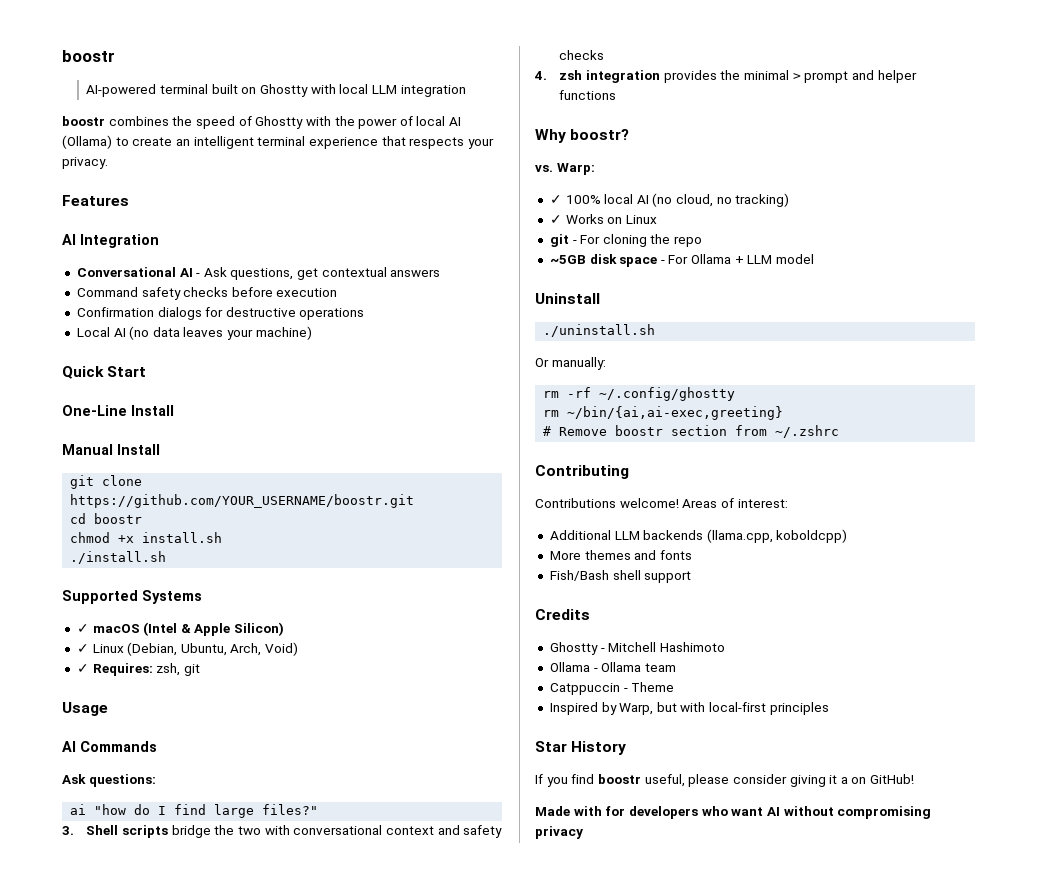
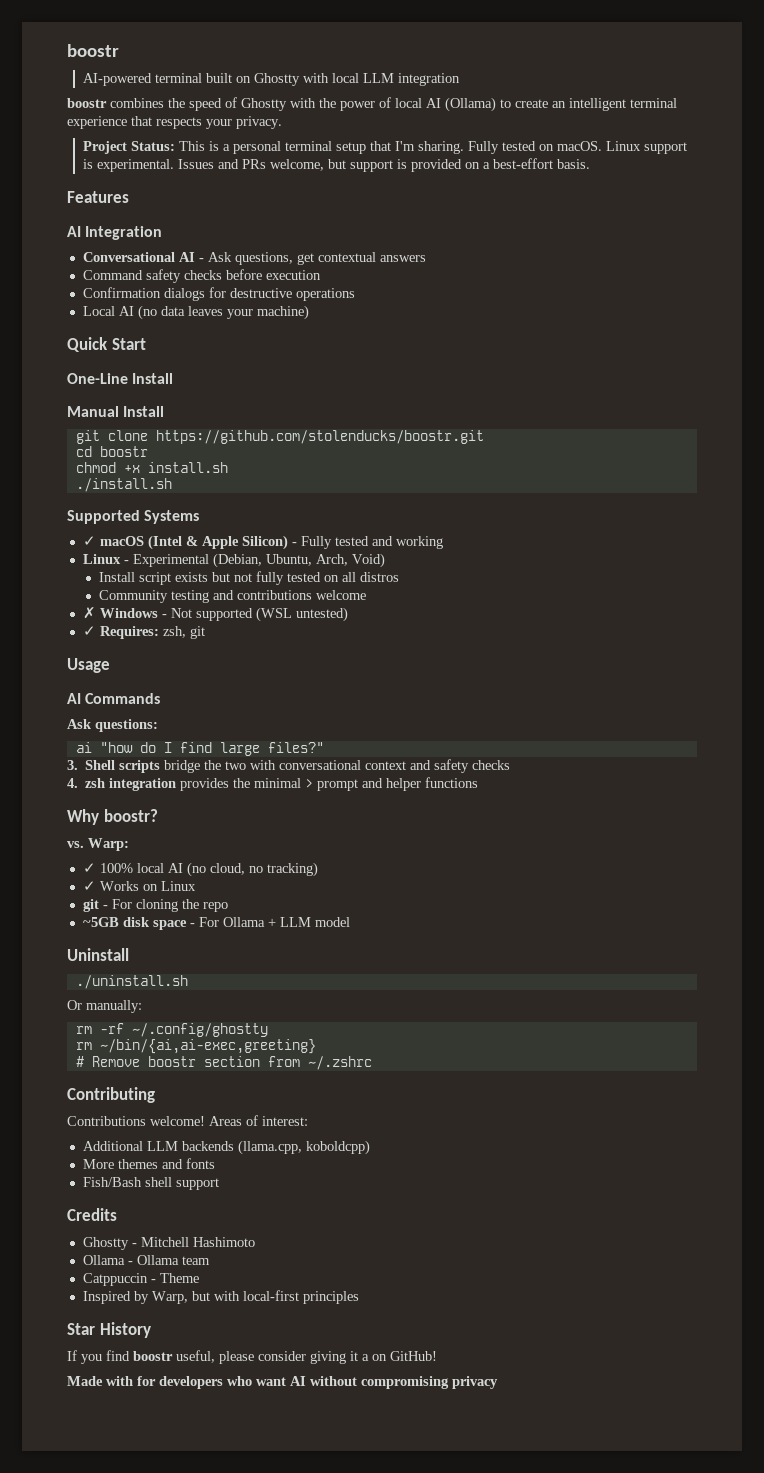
+ Project Status: This is a personal terminal setup that I'm sharing. Fully tested on macOS. Linux support is experimental. Issues and PRs welcome, but support is provided on a best-effort basis.
- git clone https://github.com/YOUR_USERNAME/boostr.git
+ git clone https://github.com/stolenducks/boostr.git
- ✓ macOS (Intel & Apple Silicon)
- ✓ Linux (Debian, Ubuntu, Arch, Void)
+ ✓ macOS (Intel & Apple Silicon) - Fully tested and working
+ Linux - Experimental (Debian, Ubuntu, Arch, Void)
+ Install script exists but not fully tested on all distros
+ Community testing and contributions welcome
+ ✗ Windows - Not supported (WSL untested)

